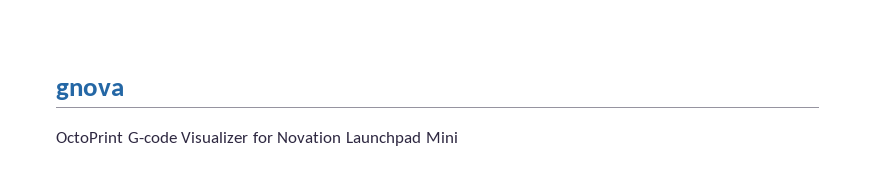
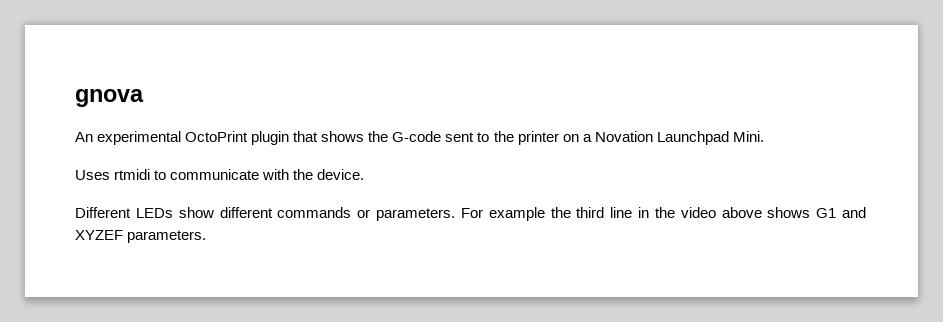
- OctoPrint G-code Visualizer for Novation Launchpad Mini
+ An experimental OctoPrint plugin that shows the G-code sent to the printer on a Novation Launchpad Mini.
+ Uses rtmidi to communicate with the device.
+ Different LEDs show different commands or parameters. For example the third line in the video above shows G1 and XYZEF parameters.

